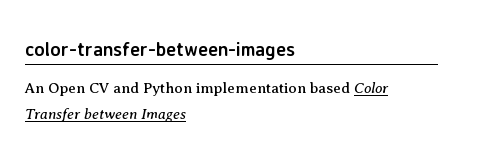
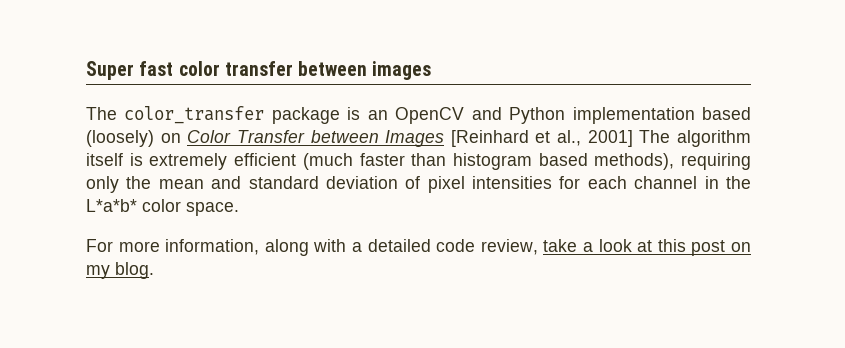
- color-transfer-between-images
- An Open CV and Python implementation based Color Transfer between Images
+ Super fast color transfer between images
+ The color_transfer package is an OpenCV and Python implementation based (loosely) on Color Transfer between Images [Reinhard et al., 2001] The algorithm itself is extremely efficient (much faster than histogram based methods), requiring only the mean and standard deviation of pixel intensities for each channel in the L*a*b* color space.
+ For more information, along with a detailed code review, take a look at this post on my blog.

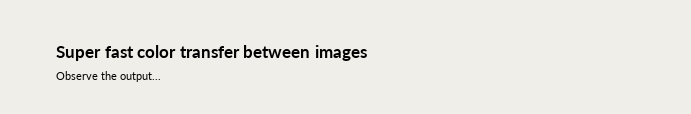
- The color_transfer package is an OpenCV and Python implementation based (loosely) on Color Transfer between Images [Reinhard et al., 2001] The algorithm itself is extremely efficient (much faster than histogram based methods), requiring only the mean and standard deviation of pixel intensities for each channel in the L*a*b* color space.
- For more information, along with a detailed code review, take a look at this post on my blog.
+ Observe the output...

